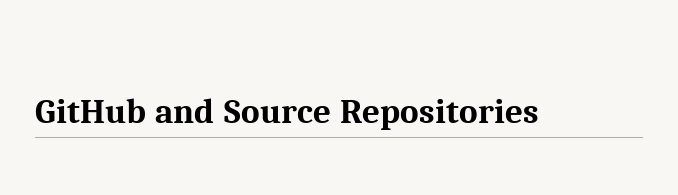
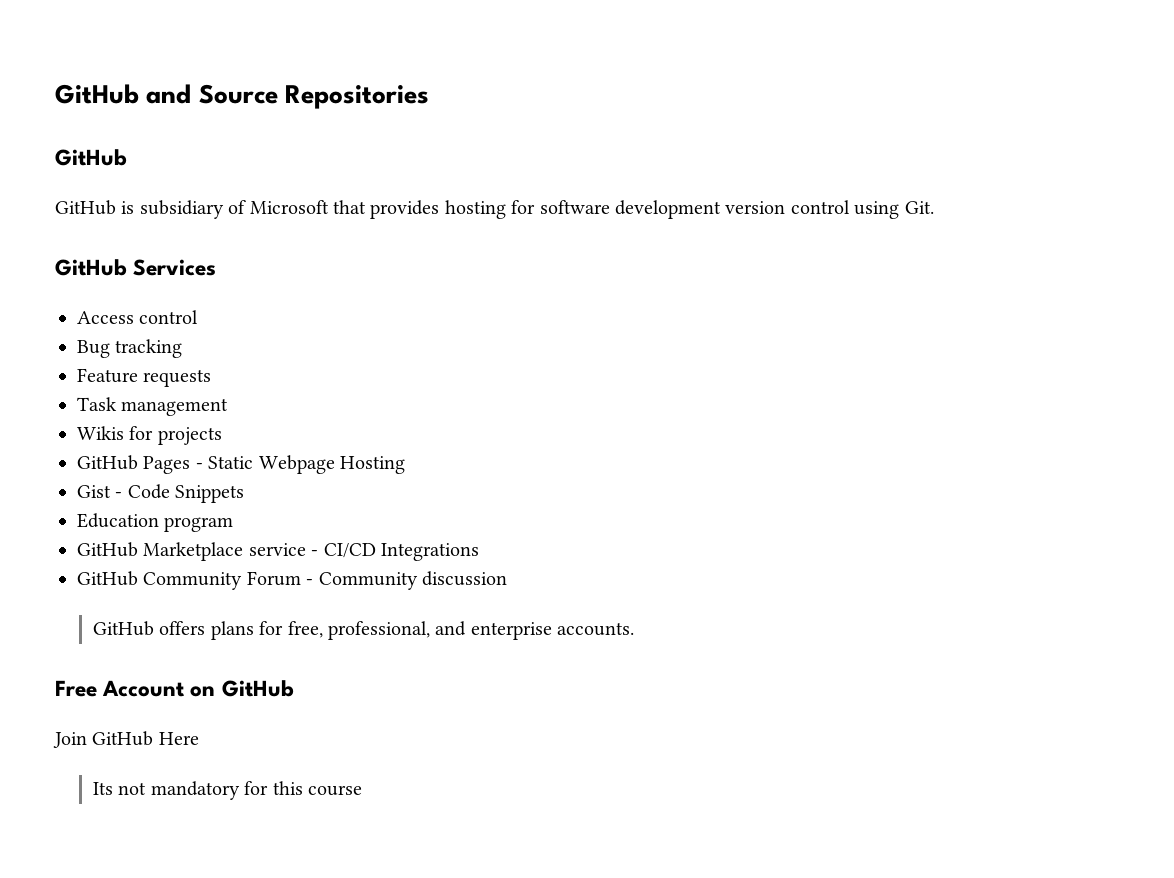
  GitHub and Source Repositories
+ GitHub
+ GitHub is subsidiary of Microsoft that provides hosting for software development version control using Git.
+ GitHub Services
+ Access control
+ Bug tracking
+ Feature requests
+ Task management
+ Wikis for projects
+ GitHub Pages - Static Webpage Hosting
+ Gist - Code Snippets
+ Education program
+ GitHub Marketplace service - CI/CD Integrations
+ GitHub Community Forum - Community discussion
+ GitHub offers plans for free, professional, and enterprise accounts.
+ Free Account on GitHub
+ Join GitHub Here
+ Its not mandatory for this course

